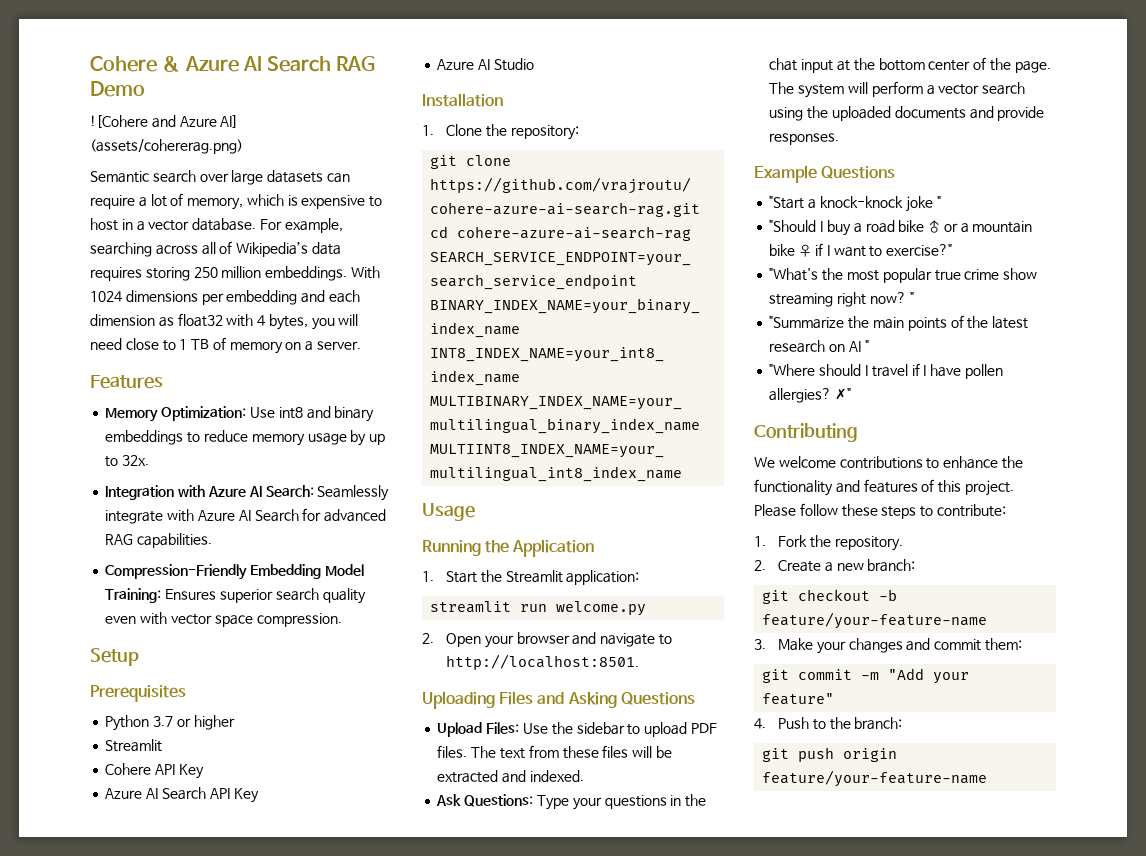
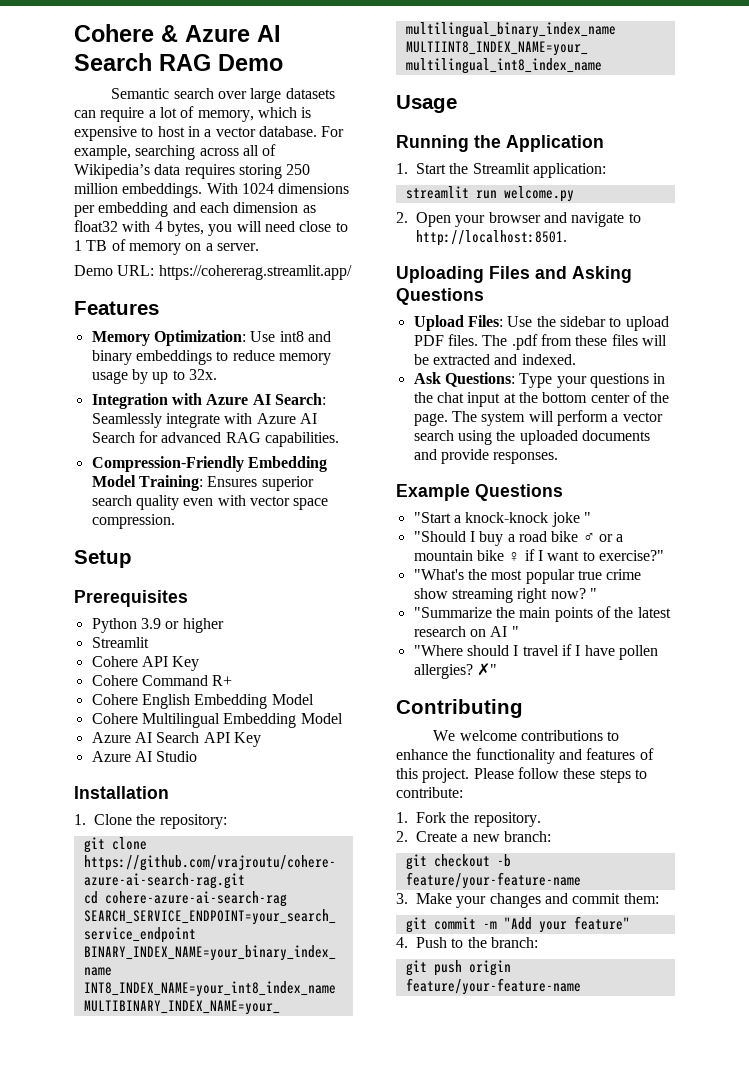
- ![Cohere and Azure AI] (assets/cohererag.png)
+ Demo URL: https://cohererag.streamlit.app/
- Python 3.7 or higher
+ Python 3.9 or higher
+ Cohere Command R+
+ Cohere English Embedding Model
+ Cohere Multilingual Embedding Model
- The text from these files will be extracted and indexed.
+ The .pdf from these files will be extracted and indexed.

